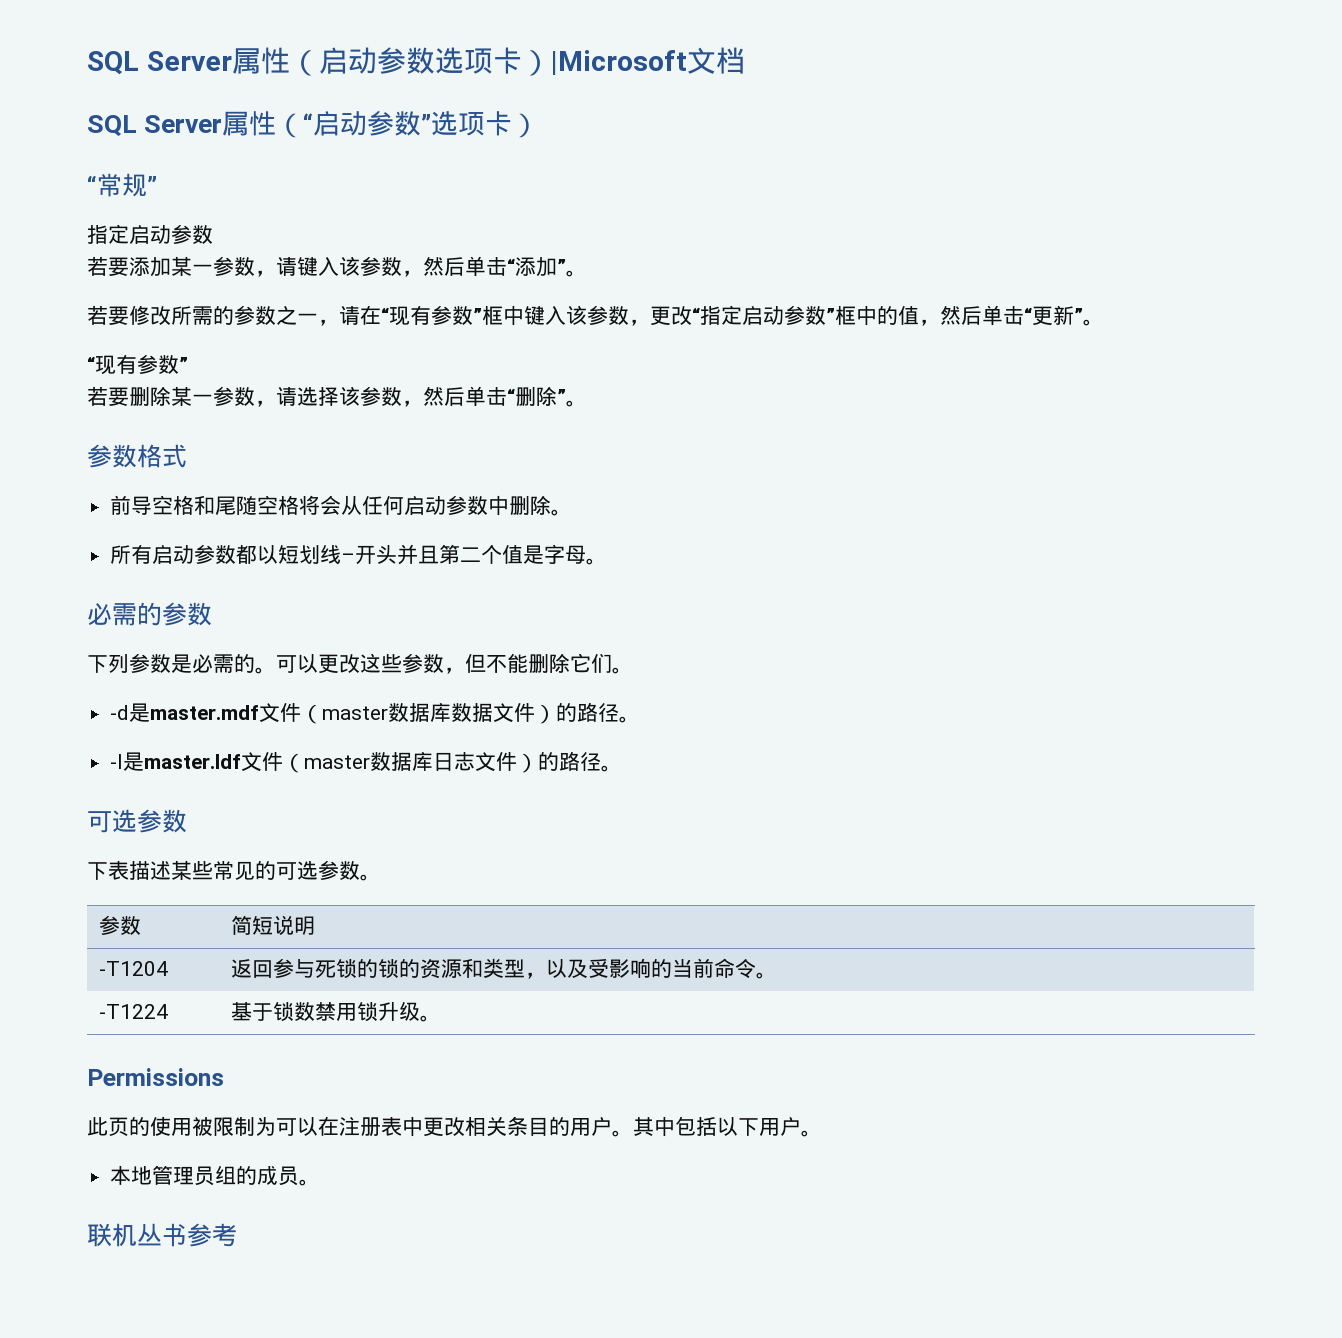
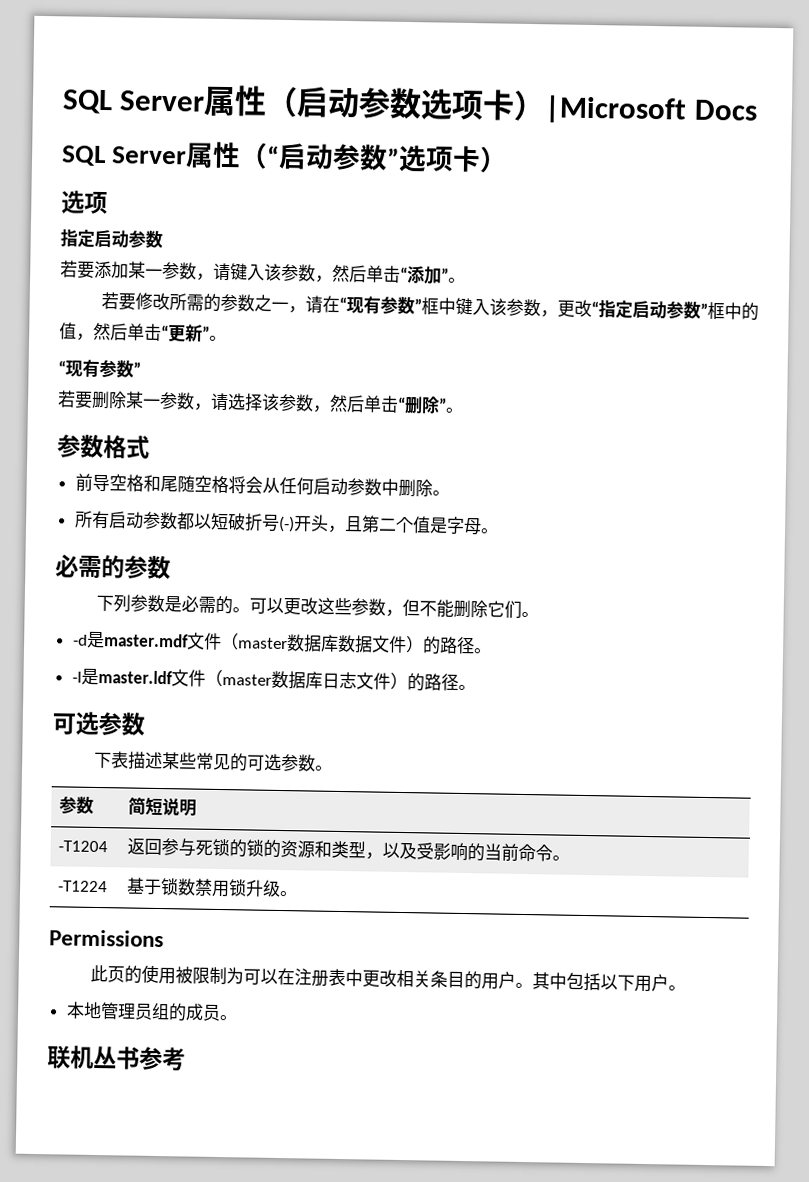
- SQL Server属性（启动参数选项卡）|Microsoft文档
+ SQL Server属性（启动参数选项卡）|Microsoft Docs
  SQL Server属性（“启动参数”选项卡）
- “常规”
+ 选项
- 所有启动参数都以短划线–开头并且第二个值是字母。
+ 所有启动参数都以短破折号(-)开头，且第二个值是字母。

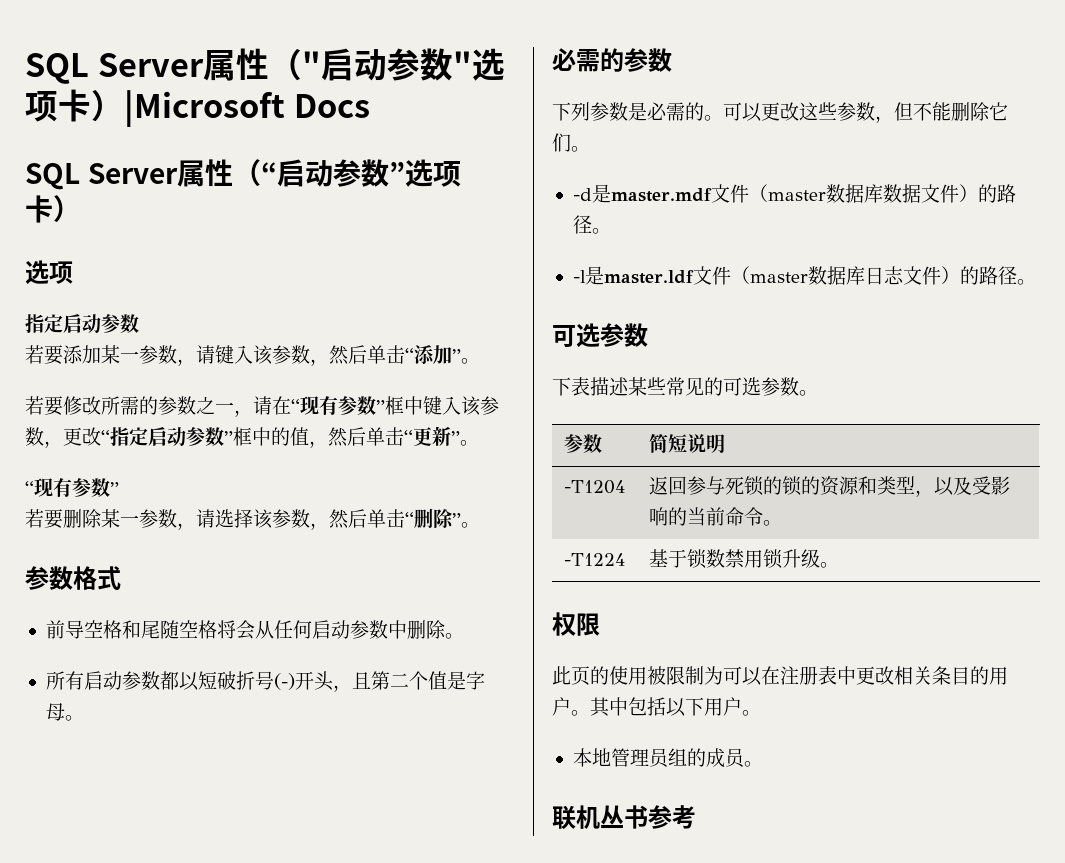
- SQL Server属性（启动参数选项卡）|Microsoft Docs
+ SQL Server属性（"启动参数"选项卡）|Microsoft Docs
- Permissions
+ 权限

